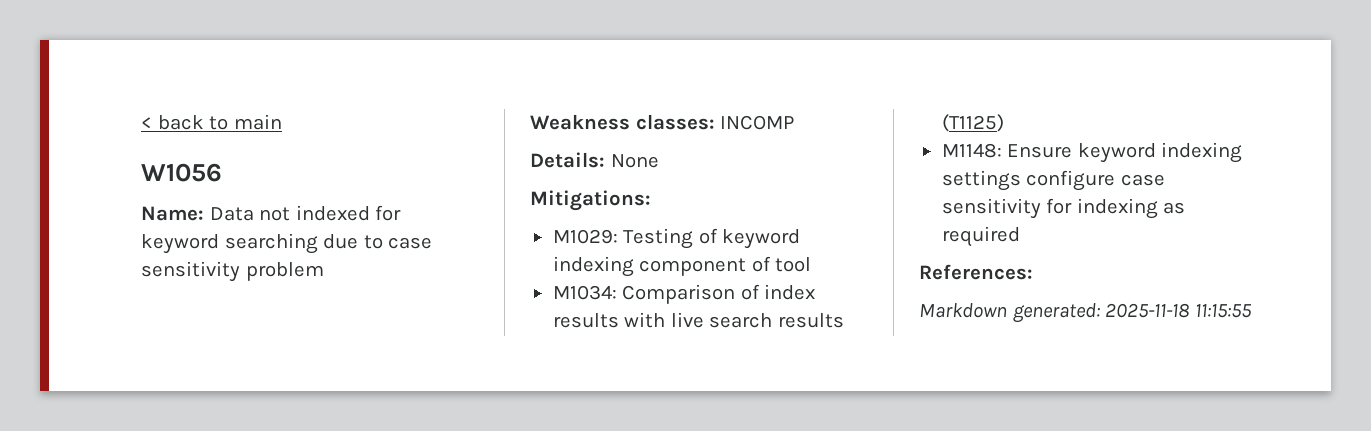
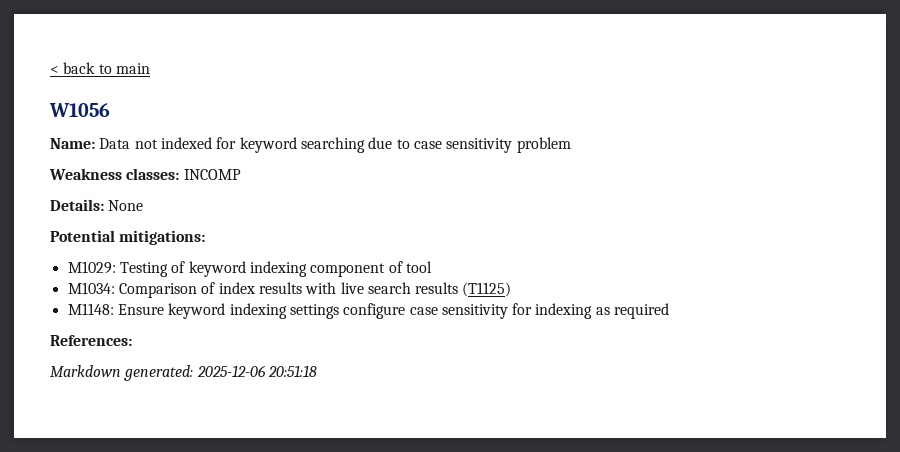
- Mitigations:
+ Potential mitigations:
- Markdown generated: 2025-11-18 11:15:55
+ Markdown generated: 2025-12-06 20:51:18

